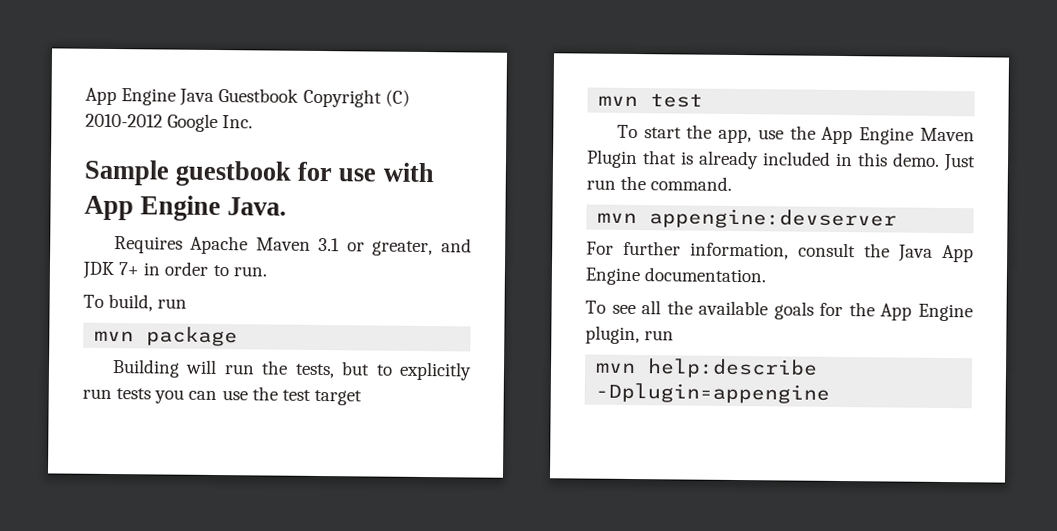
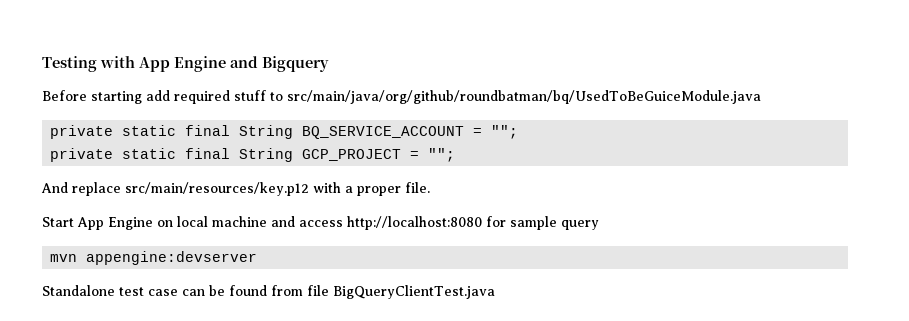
- App Engine Java Guestbook Copyright (C) 2010-2012 Google Inc.
- Sample guestbook for use with App Engine Java.
- Requires Apache Maven 3.1 or greater, and JDK 7+ in order to run.
- To build, run
- mvn package
- Building will run the tests, but to explicitly run tests you can use the test target
- mvn test
- To start the app, use the App Engine Maven Plugin that is already included in this demo. Just run the command.
+ Testing with App Engine and Bigquery
+ Before starting add required stuff to src/main/java/org/github/roundbatman/bq/UsedToBeGuiceModule.java
+ private static final String BQ_SERVICE_ACCOUNT = "";
+ private static final String GCP_PROJECT = "";
+ And replace src/main/resources/key.p12 with a proper file.
+ Start App Engine on local machine and access http://localhost:8080 for sample query
  mvn appengine:devserver
- For further information, consult the Java App Engine documentation.
- To see all the available goals for the App Engine plugin, run
- mvn help:describe -Dplugin=appengine
+ Standalone test case can be found from file BigQueryClientTest.java

